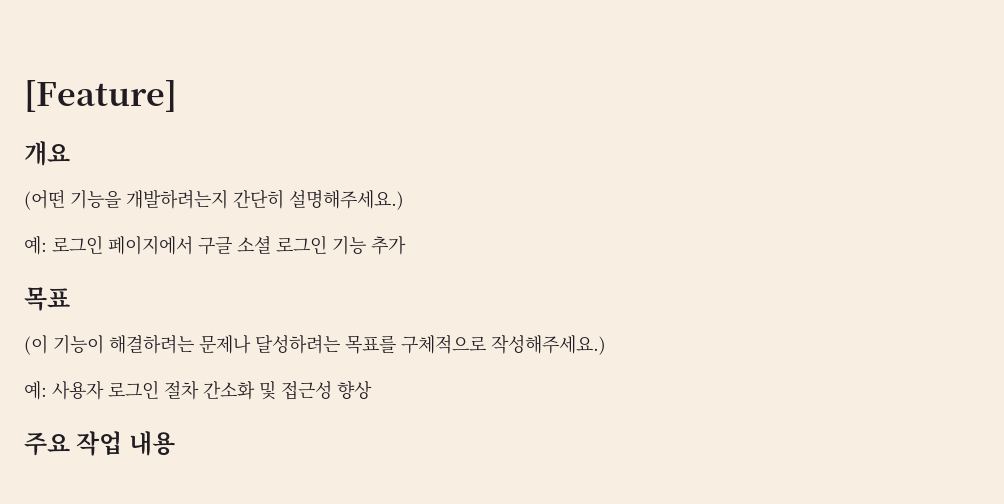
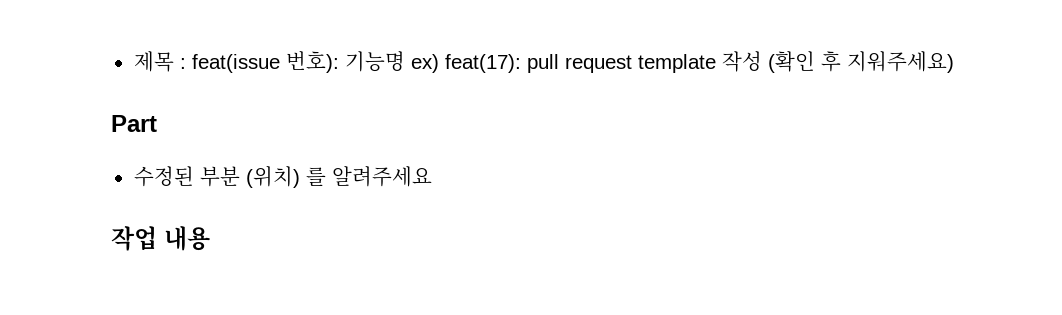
- [Feature]
- 개요
- (어떤 기능을 개발하려는지 간단히 설명해주세요.)
- 예: 로그인 페이지에서 구글 소셜 로그인 기능 추가
- 목표
- (이 기능이 해결하려는 문제나 달성하려는 목표를 구체적으로 작성해주세요.)
- 예: 사용자 로그인 절차 간소화 및 접근성 향상
- 주요 작업 내용
+ 제목 : feat(issue 번호): 기능명 ex) feat(17): pull request template 작성 (확인 후 지워주세요)
+ Part
+ 수정된 부분 (위치) 를 알려주세요
+ 작업 내용

